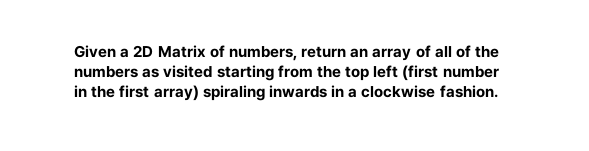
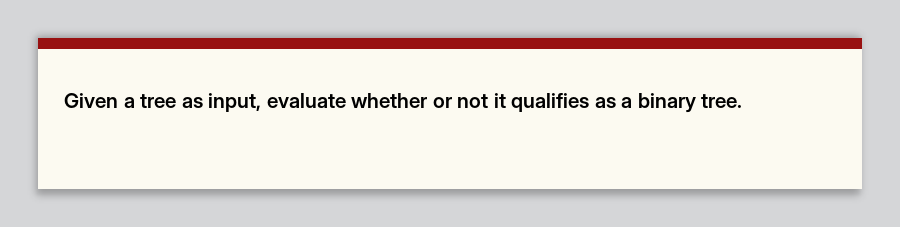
- Given a 2D Matrix of numbers, return an array of all of the numbers as visited starting from the top left (first number in the first array) spiraling inwards in a clockwise fashion.
+ Given a tree as input, evaluate whether or not it qualifies as a binary tree.

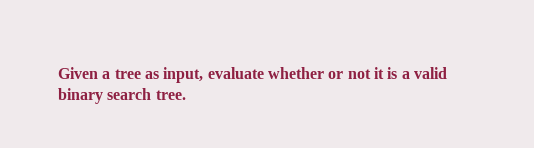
- Given a tree as input, evaluate whether or not it qualifies as a binary tree.
+ Given a tree as input, evaluate whether or not it is a valid binary search tree.

